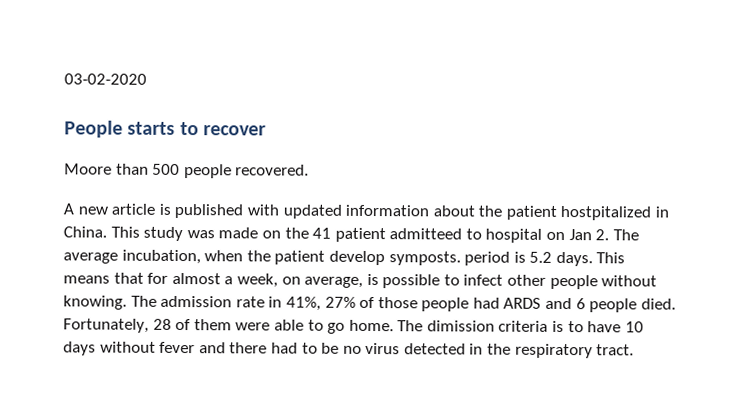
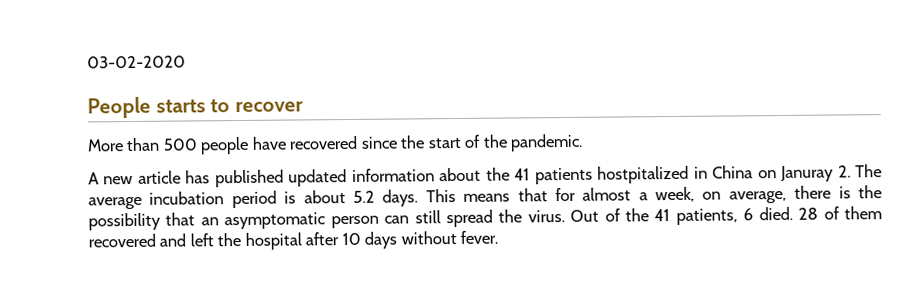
- Moore than 500 people recovered.
+ More than 500 people have recovered since the start of the pandemic.
- A new article is published with updated information about the patient hostpitalized in China. This study was made on the 41 patient admitteed to hospital on Jan 2. The average incubation, when the patient develop symposts. period is 5.2 days.
+ A new article has published updated information about the 41 patients hostpitalized in China on Januray 2. The average incubation period is about 5.2 days.
- This means that for almost a week, on average, is possible to infect other people without knowing. The admission rate in 41%, 27% of those people had ARDS and 6 people died. Fortunately, 28 of them were able to go home. The dimission criteria is to have 10 days without fever and there had to be no virus detected in the respiratory tract.
+ This means that for almost a week, on average, there is the possibility that an asymptomatic person can still spread the virus. Out of the 41 patients, 6 died. 28 of them recovered and left the hospital after 10 days without fever.

